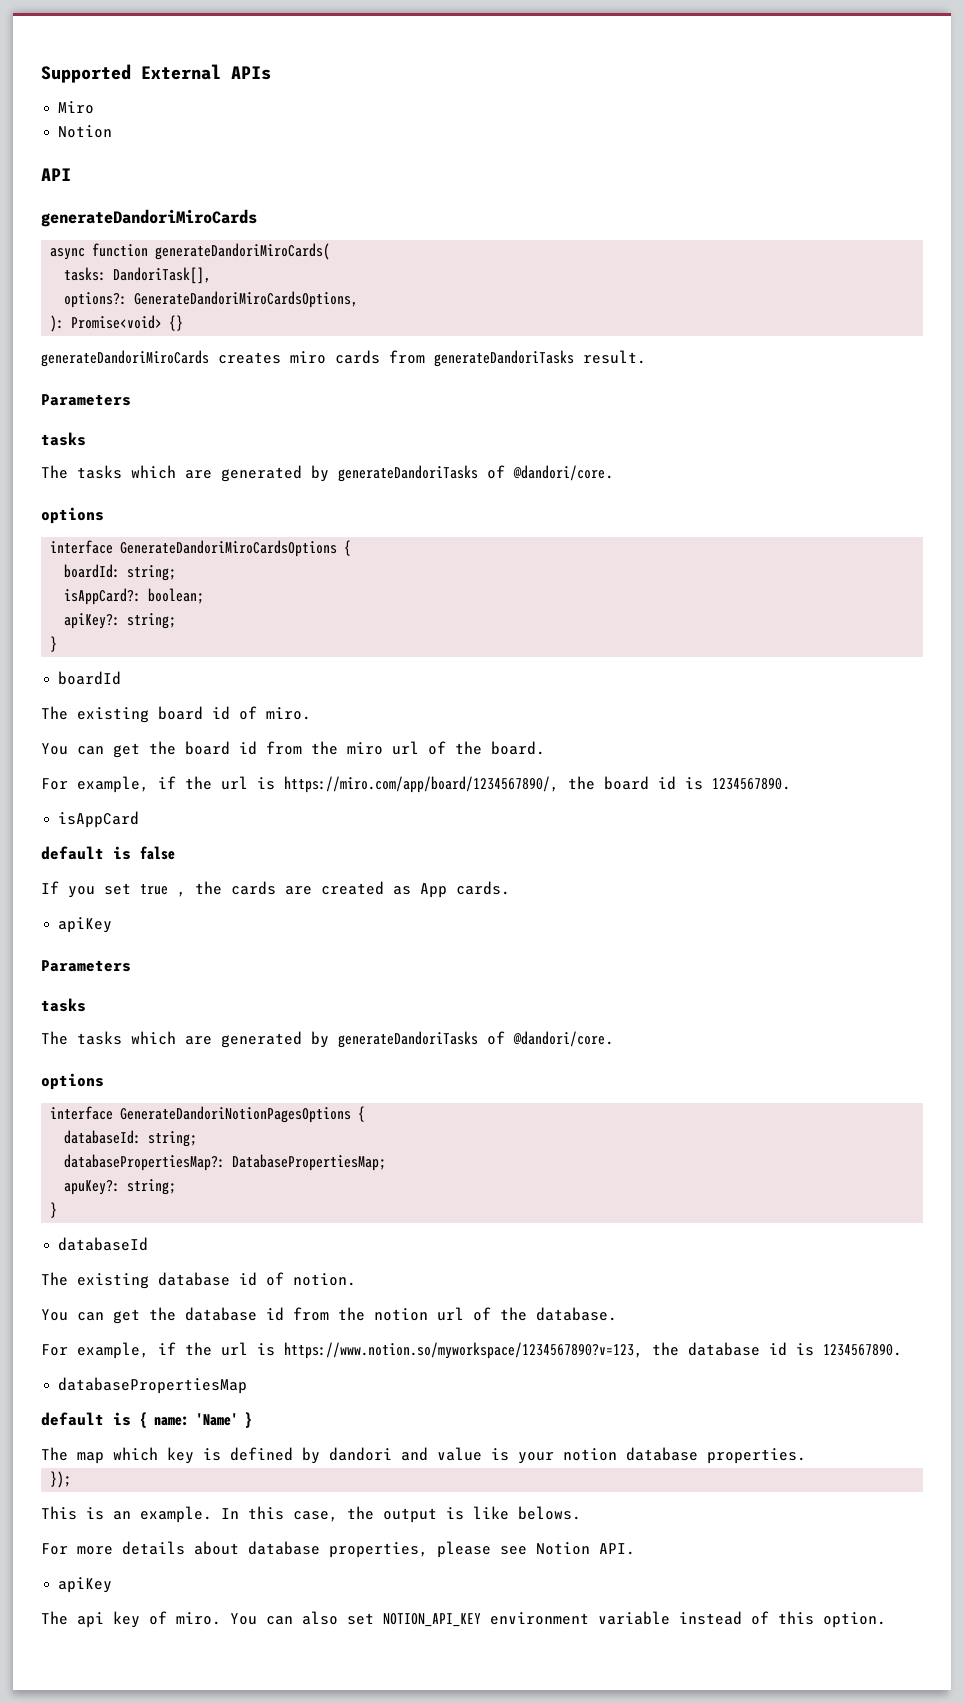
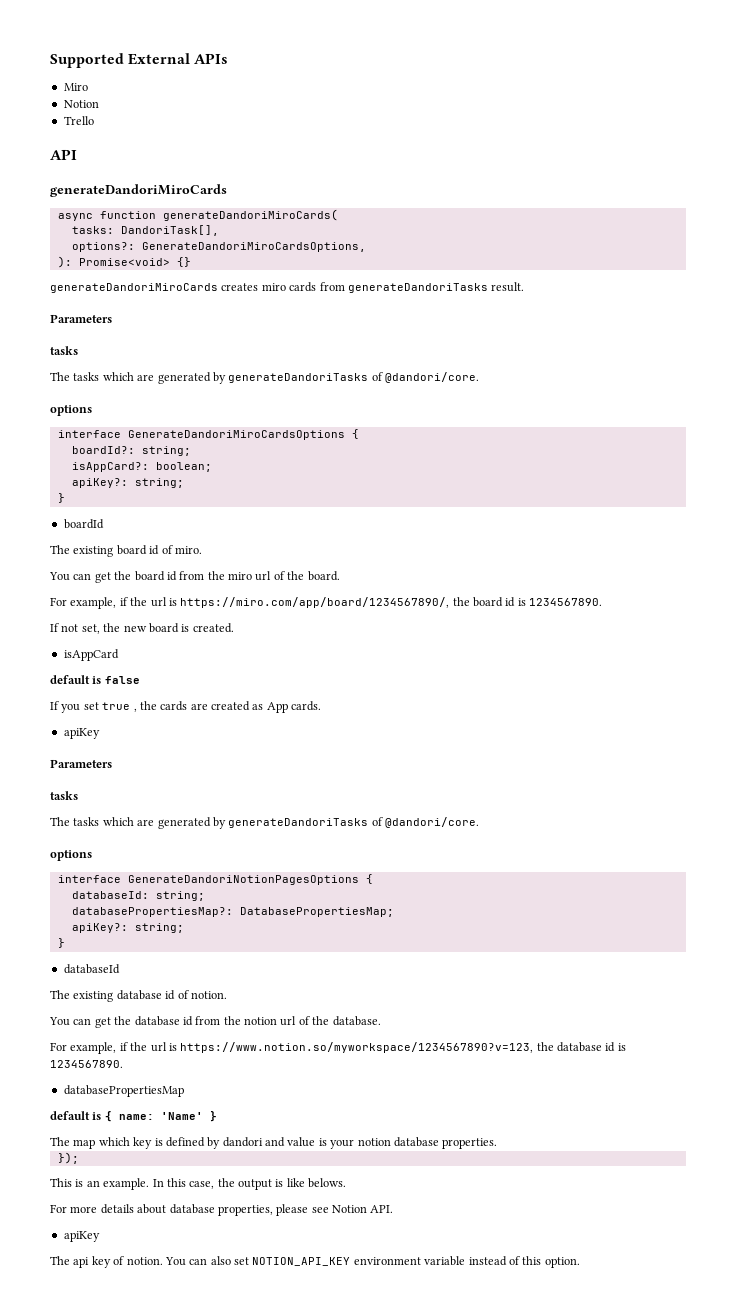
+ Trello
- boardId: string;
+ boardId?: string;
+ If not set, the new board is created.
  databasePropertiesMap?: DatabasePropertiesMap;
- apuKey?: string;
+ apiKey?: string;
- The api key of miro.
+ The api key of notion.

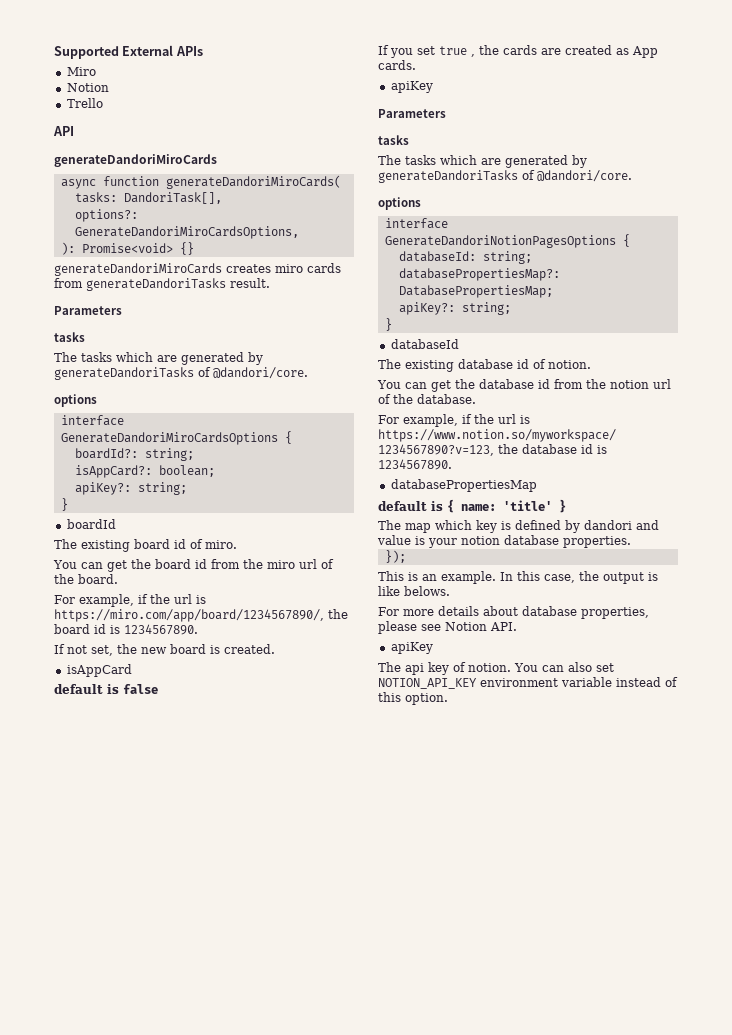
- default is { name: 'Name' }
+ default is { name: 'title' }

